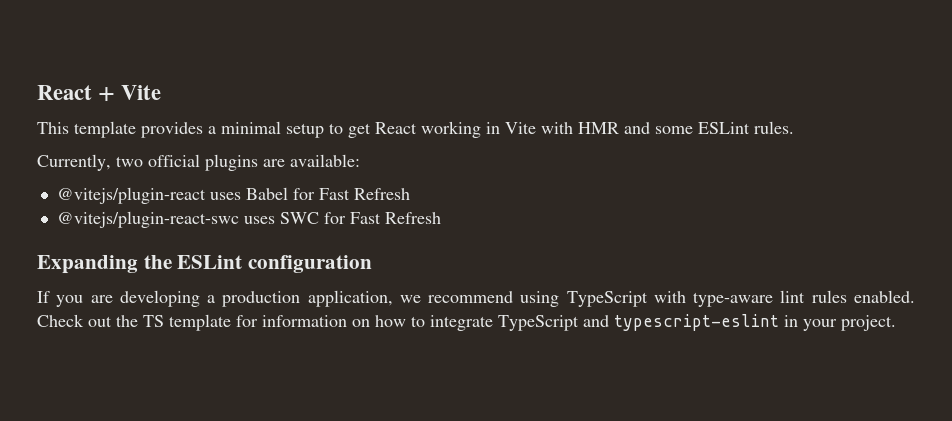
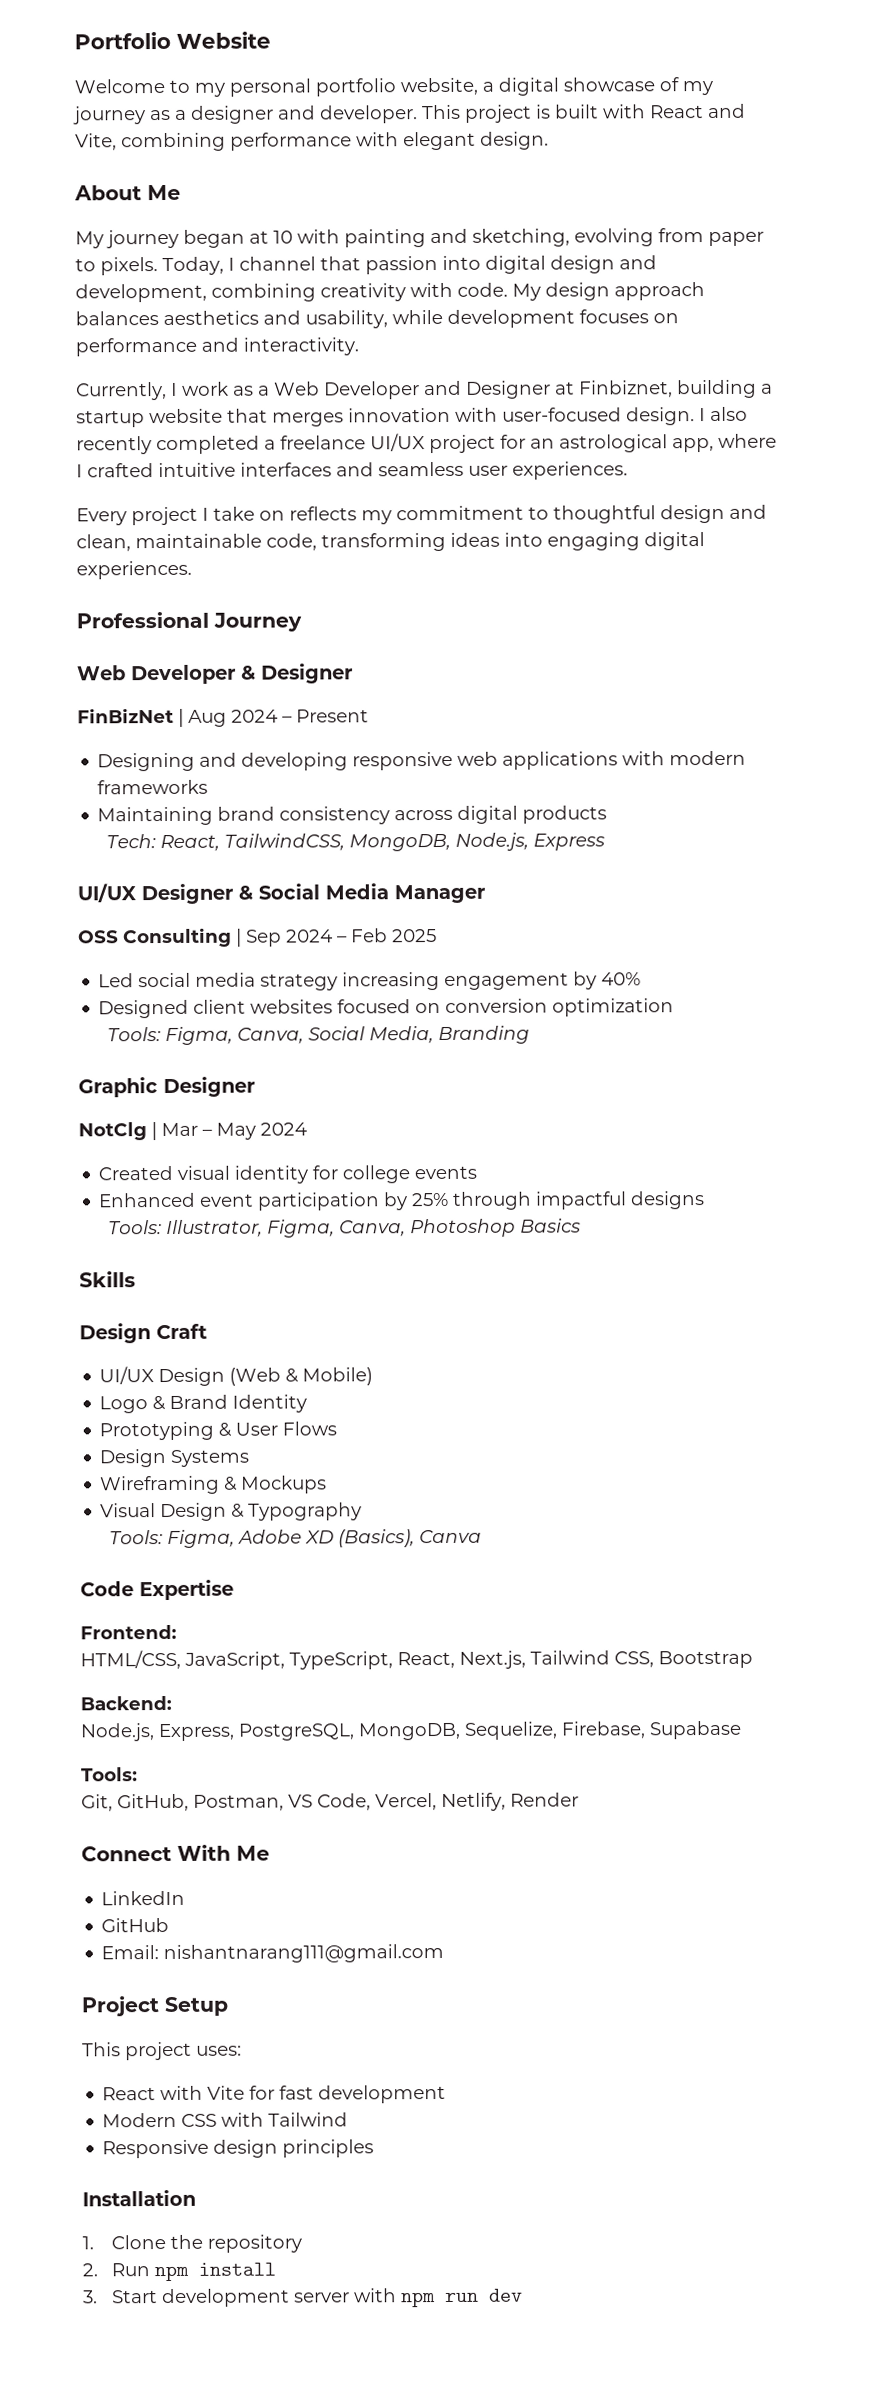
- React + Vite
- This template provides a minimal setup to get React working in Vite with HMR and some ESLint rules.
- Currently, two official plugins are available:
- @vitejs/plugin-react uses Babel for Fast Refresh
- @vitejs/plugin-react-swc uses SWC for Fast Refresh
- Expanding the ESLint configuration
- If you are developing a production application, we recommend using TypeScript with type-aware lint rules enabled. Check out the TS template for information on how to integrate TypeScript and typescript-eslint in your project.
+ Portfolio Website
+ Welcome to my personal portfolio website, a digital showcase of my journey as a designer and developer. This project is built with React and Vite, combining performance with elegant design.
+ About Me
+ My journey began at 10 with painting and sketching, evolving from paper to pixels. Today, I channel that passion into digital design and development, combining creativity with code. My design approach balances aesthetics and usability, while development focuses on performance and interactivity.
+ Currently, I work as a Web Developer and Designer at Finbiznet, building a startup website that merges innovation with user-focused design. I also recently completed a freelance UI/UX project for an astrological app, where I crafted intuitive interfaces and seamless user experiences.
+ Every project I take on reflects my commitment to thoughtful design and clean, maintainable code, transforming ideas into engaging digital experiences.
+ Professional Journey
+ Web Developer & Designer
+ FinBizNet | Aug 2024 – Present
+ Designing and developing responsive web applications with modern frameworks
+ Maintaining brand consistency across digital products
+ Tech: React, TailwindCSS, MongoDB, Node.js, Express
+ UI/UX Designer & Social Media Manager
+ OSS Consulting | Sep 2024 – Feb 2025
+ Led social media strategy increasing engagement by 40%
+ Designed client websites focused on conversion optimization
+ Tools: Figma, Canva, Social Media, Branding
+ Graphic Designer
+ NotClg | Mar – May 2024
+ Created visual identity for college events
+ Enhanced event participation by 25% through impactful designs
+ Tools: Illustrator, Figma, Canva, Photoshop Basics
+ Skills
+ Design Craft
+ UI/UX Design (Web & Mobile)
+ Logo & Brand Identity
+ Prototyping & User Flows
+ Design Systems
+ Wireframing & Mockups
+ Visual Design & Typography
+ Tools: Figma, Adobe XD (Basics), Canva
+ Code Expertise
+ Frontend:
+ HTML/CSS, JavaScript, TypeScript, React, Next.js, Tailwind CSS, Bootstrap
+ Backend:
+ Node.js, Express, PostgreSQL, MongoDB, Sequelize, Firebase, Supabase
+ Tools:
+ Git, GitHub, Postman, VS Code, Vercel, Netlify, Render
+ Connect With Me
+ LinkedIn
+ GitHub
+ Email: nishantnarang111@gmail.com
+ Project Setup
+ This project uses:
+ React with Vite for fast development
+ Modern CSS with Tailwind
+ Responsive design principles
+ Installation
+ 1. Clone the repository
+ 2. Run npm install
+ 3. Start development server with npm run dev

